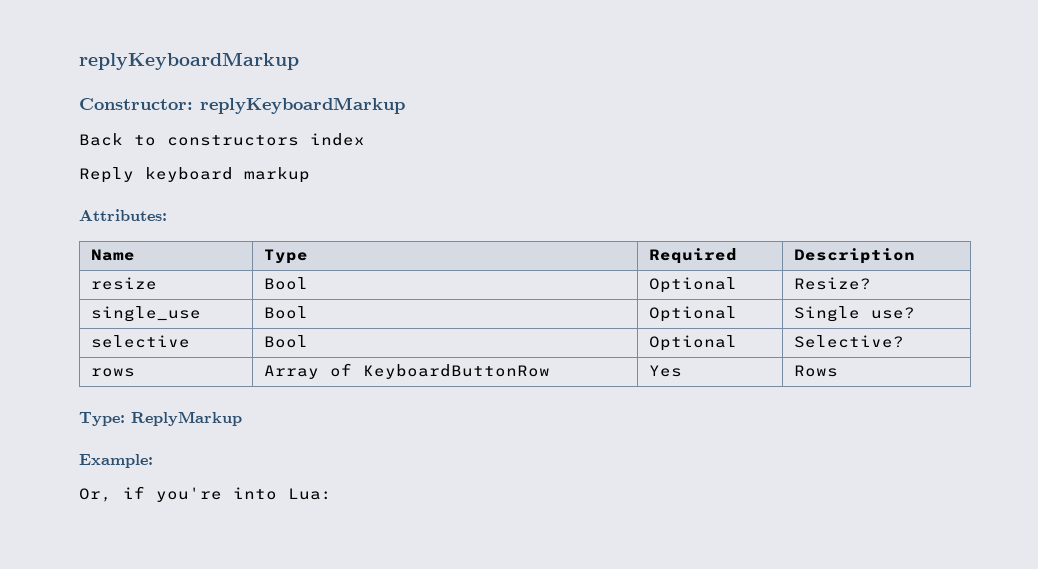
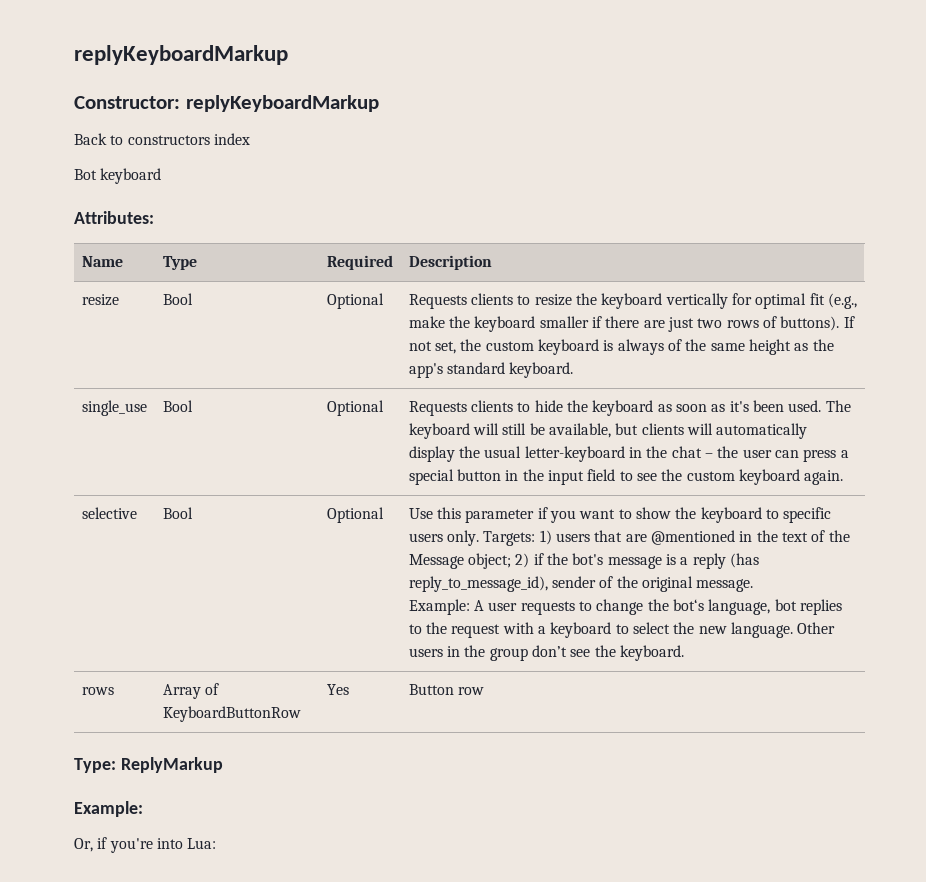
- Reply keyboard markup
+ Bot keyboard
- Resize?
- single_use | Bool | Optional | Single use?
- selective | Bool | Optional | Selective?
+ Requests clients to resize the keyboard vertically for optimal fit (e.g., make the keyboard smaller if there are just two rows of buttons). If not set, the custom keyboard is always of the same height as the app's standard keyboard.
+ single_use | Bool | Optional | Requests clients to hide the keyboard as soon as it's been used. The keyboard will still be available, but clients will automatically display the usual letter-keyboard in the chat – the user can press a special button in the input field to see the custom keyboard again.
+ selective | Bool | Optional | Use this parameter if you want to show the keyboard to specific users only. Targets: 1) users that are @mentioned in the text of the Message object; 2) if the bot's message is a reply (has reply_to_message_id), sender of the original message.
+ Example: A user requests to change the bot‘s language, bot replies to the request with a keyboard to select the new language. Other users in the group don’t see the keyboard.
- rows | Array of KeyboardButtonRow | Yes | Rows
+ rows | Array of KeyboardButtonRow | Yes | Button row

